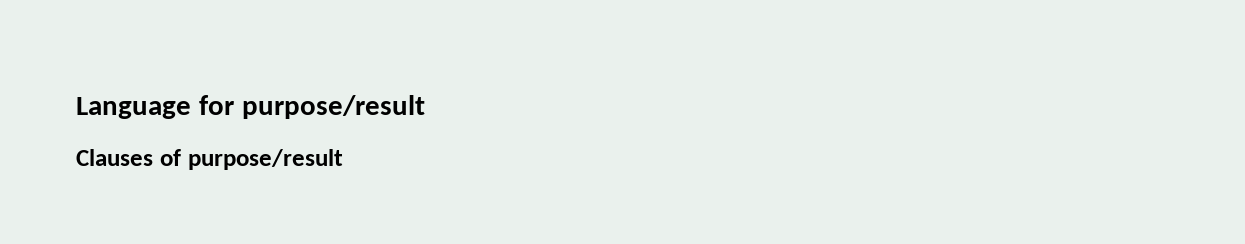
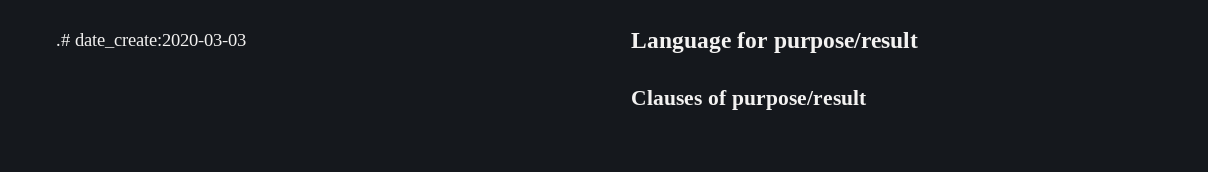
+ .# date_create:2020-03-03

